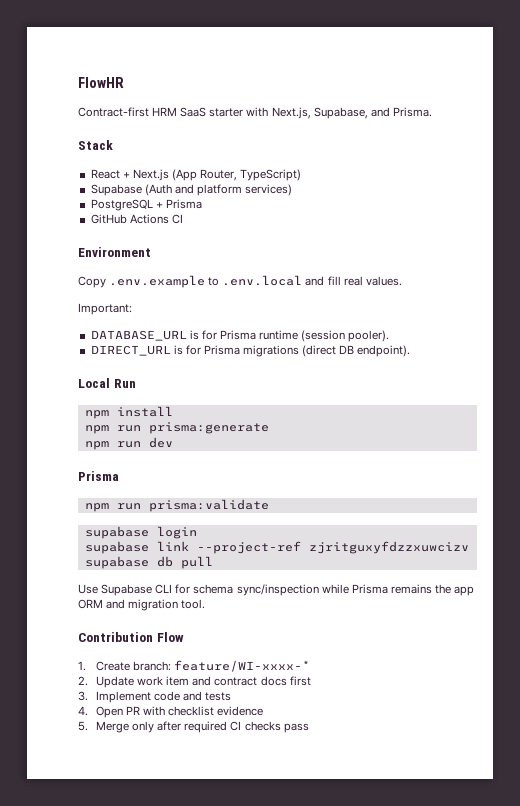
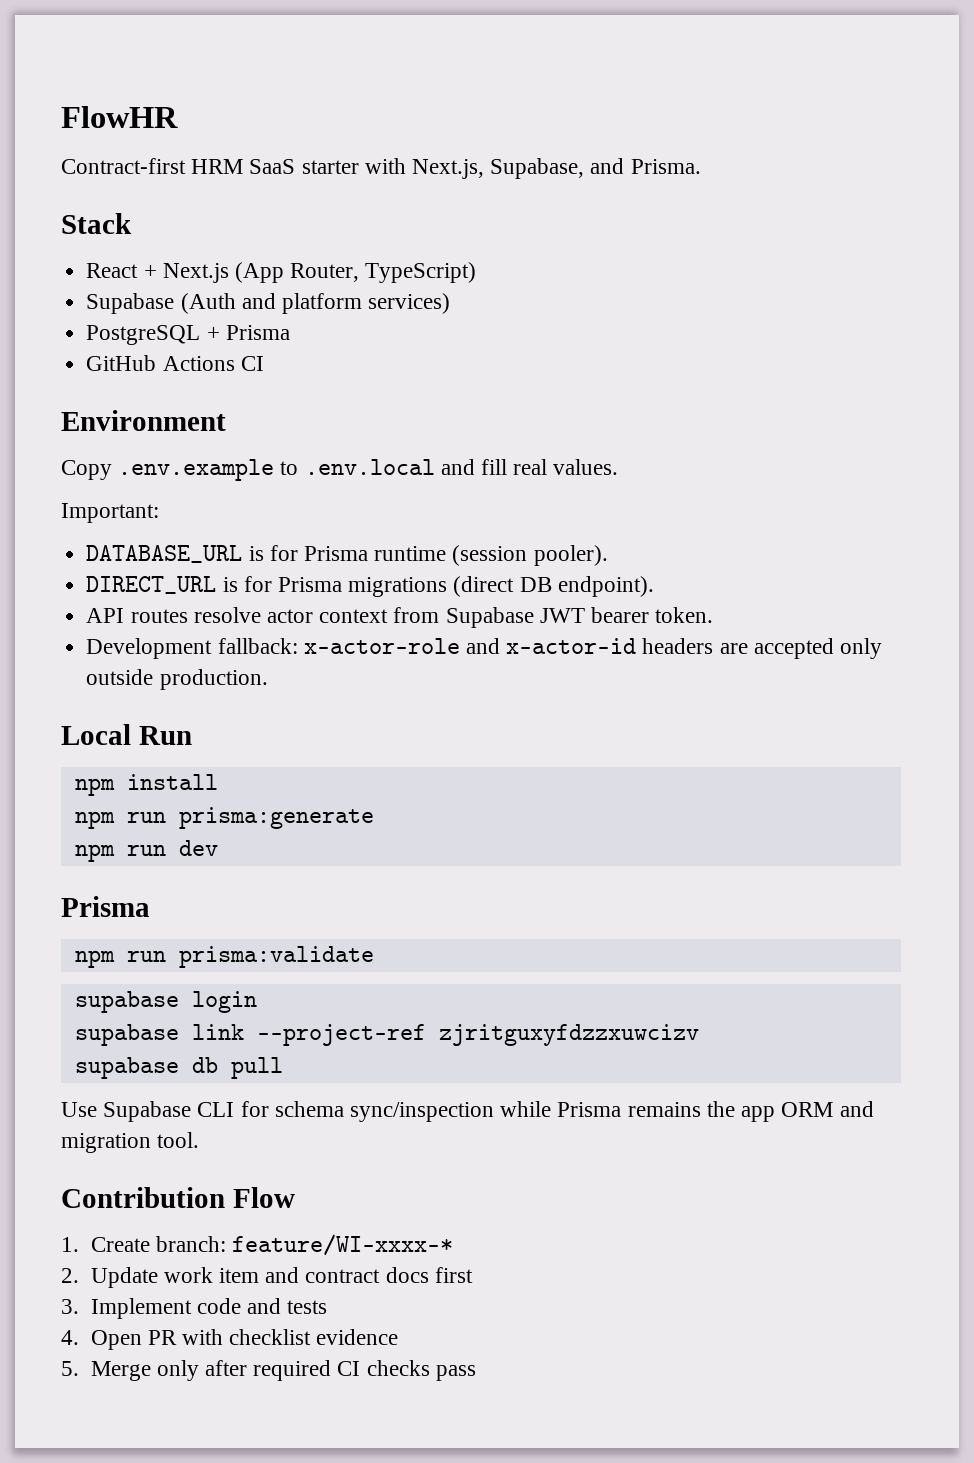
+ API routes resolve actor context from Supabase JWT bearer token.
+ Development fallback: x-actor-role and x-actor-id headers are accepted only outside production.

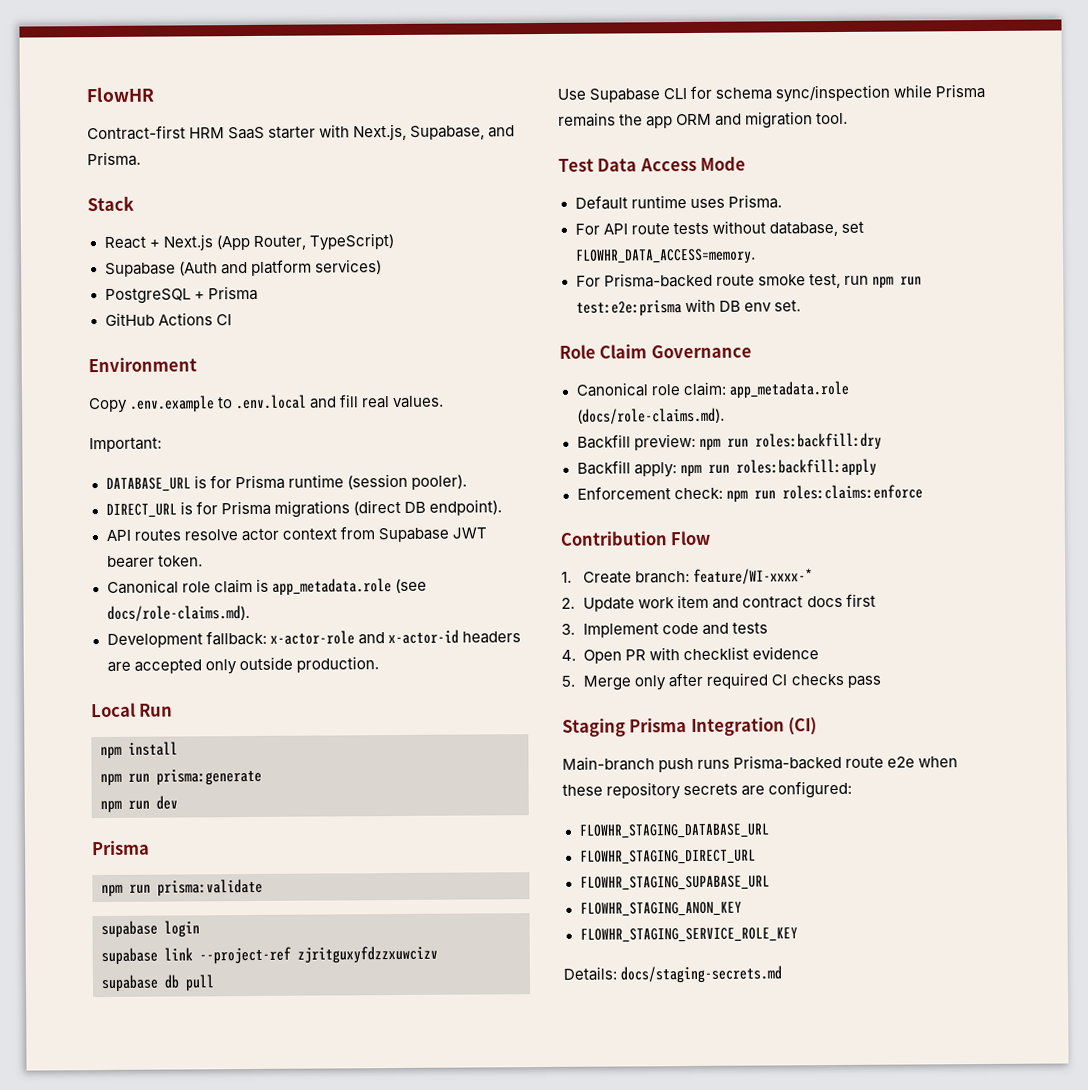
+ Canonical role claim is app_metadata.role (see docs/role-claims.md).
+ Test Data Access Mode
+ Default runtime uses Prisma.
+ For API route tests without database, set FLOWHR_DATA_ACCESS=memory.
+ For Prisma-backed route smoke test, run npm run test:e2e:prisma with DB env set.
+ Role Claim Governance
+ Canonical role claim: app_metadata.role (docs/role-claims.md).
+ Backfill preview: npm run roles:backfill:dry
+ Backfill apply: npm run roles:backfill:apply
+ Enforcement check: npm run roles:claims:enforce
+ Staging Prisma Integration (CI)
+ Main-branch push runs Prisma-backed route e2e when these repository secrets are configured:
+ FLOWHR_STAGING_DATABASE_URL
+ FLOWHR_STAGING_DIRECT_URL
+ FLOWHR_STAGING_SUPABASE_URL
+ FLOWHR_STAGING_ANON_KEY
+ FLOWHR_STAGING_SERVICE_ROLE_KEY
+ Details: docs/staging-secrets.md

